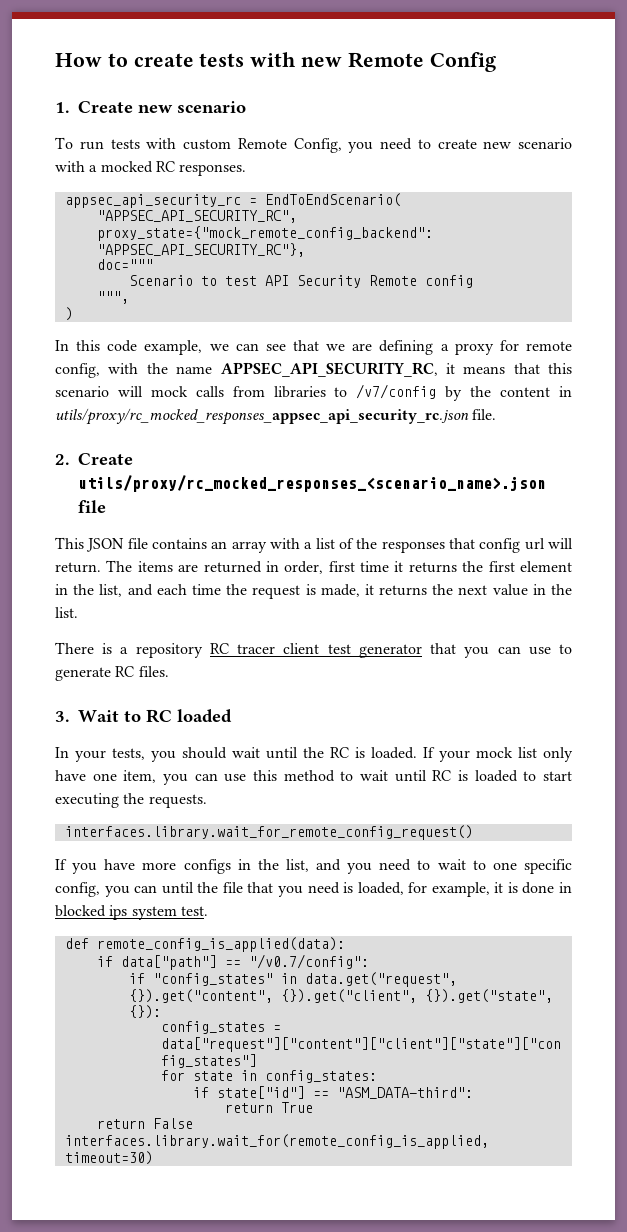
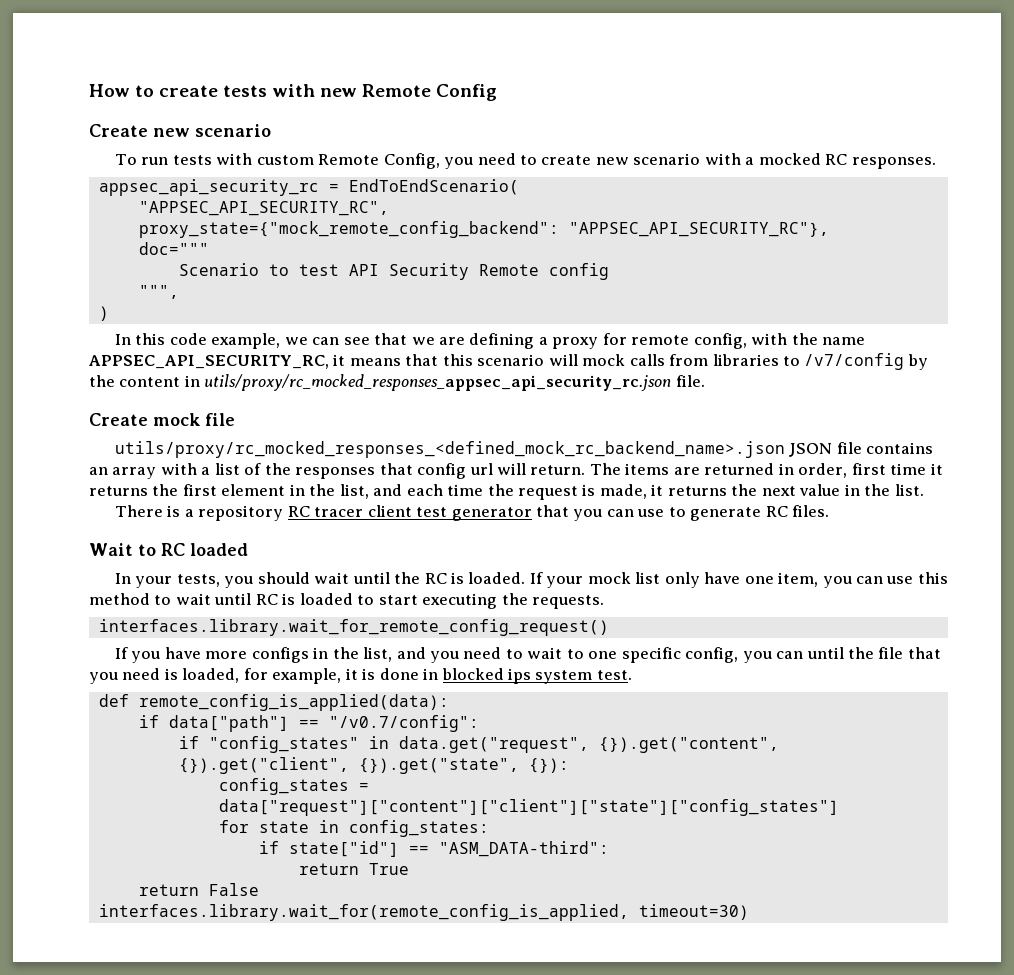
- 1. Create new scenario
+ Create new scenario
- 2. Create utils/proxy/rc_mocked_responses_<scenario_name>.json file
+ Create mock file
- This JSON file contains an array with a list of the responses that config url will return.
+ utils/proxy/rc_mocked_responses_<defined_mock_rc_backend_name>.json JSON file contains an array with a list of the responses that config url will return.
- 3. Wait to RC loaded
+ Wait to RC loaded

